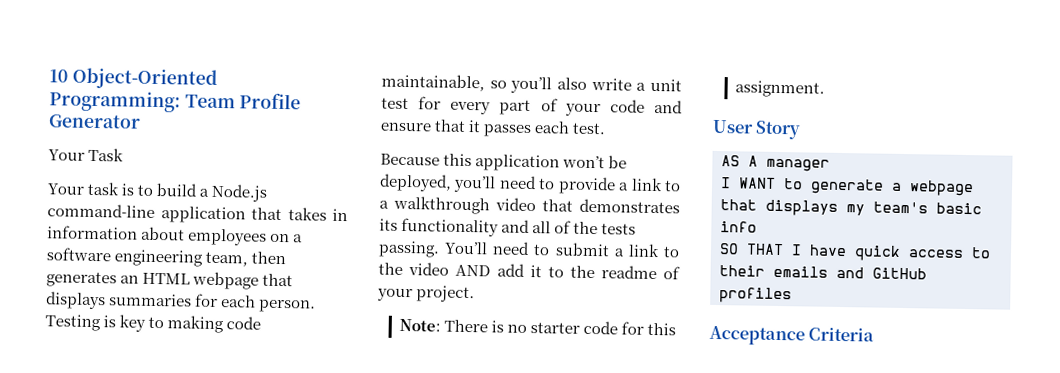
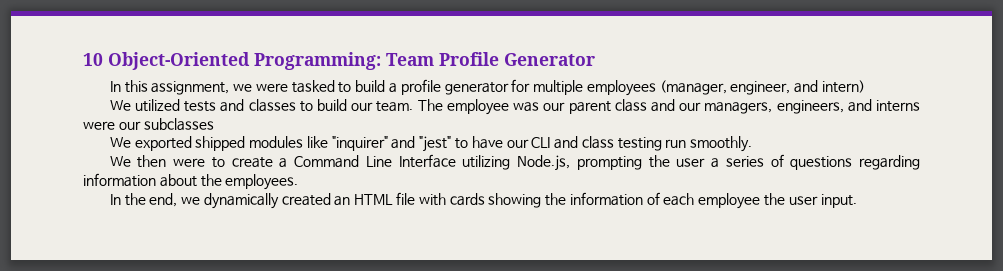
- Your Task
- Your task is to build a Node.js command-line application that takes in information about employees on a software engineering team, then generates an HTML webpage that displays summaries for each person. Testing is key to making code maintainable, so you’ll also write a unit test for every part of your code and ensure that it passes each test.
- Because this application won’t be deployed, you’ll need to provide a link to a walkthrough video that demonstrates its functionality and all of the tests passing. You’ll need to submit a link to the video AND add it to the readme of your project.
- Note: There is no starter code for this assignment.
- User Story
- AS A manager
- I WANT to generate a webpage that displays my team's basic info
- SO THAT I have quick access to their emails and GitHub profiles
- Acceptance Criteria
+ In this assignment, we were tasked to build a profile generator for multiple employees (manager, engineer, and intern)
+ We utilized tests and classes to build our team. The employee was our parent class and our managers, engineers, and interns were our subclasses
+ We exported shipped modules like "inquirer" and "jest" to have our CLI and class testing run smoothly.
+ We then were to create a Command Line Interface utilizing Node.js, prompting the user a series of questions regarding information about the employees.
+ In the end, we dynamically created an HTML file with cards showing the information of each employee the user input.

